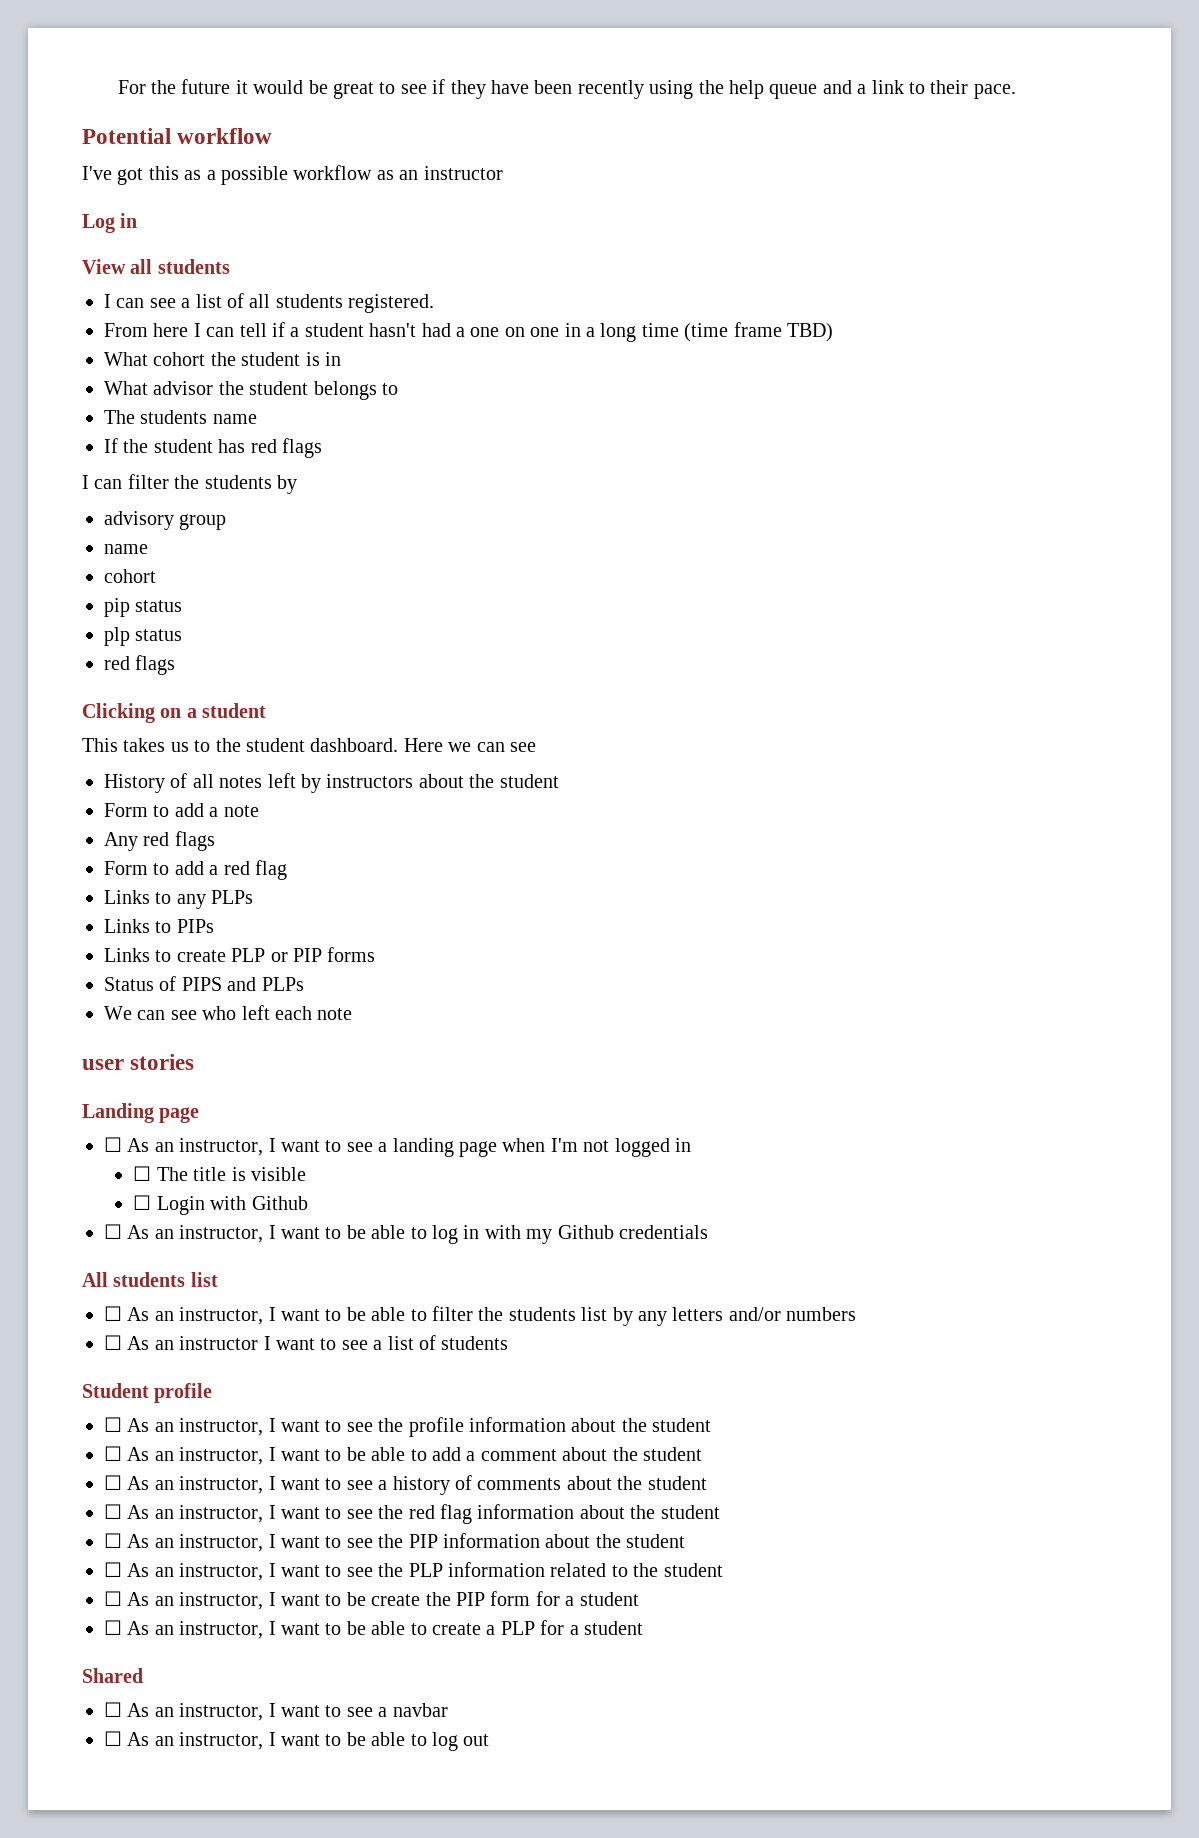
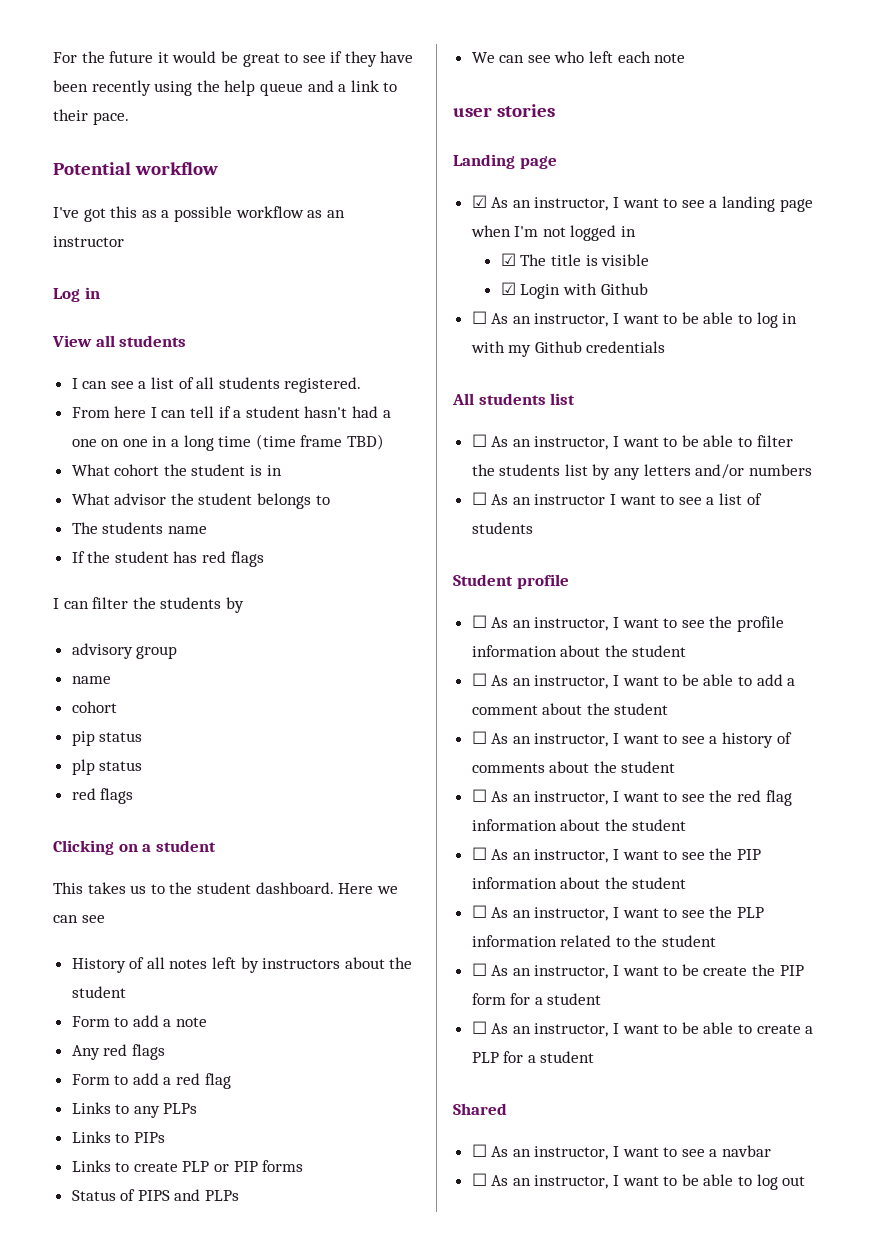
- ☐ As an instructor, I want to see a landing page when I'm not logged in
+ ☑ As an instructor, I want to see a landing page when I'm not logged in
- ☐ The title is visible
+ ☑ The title is visible
- ☐ Login with Github
+ ☑ Login with Github

